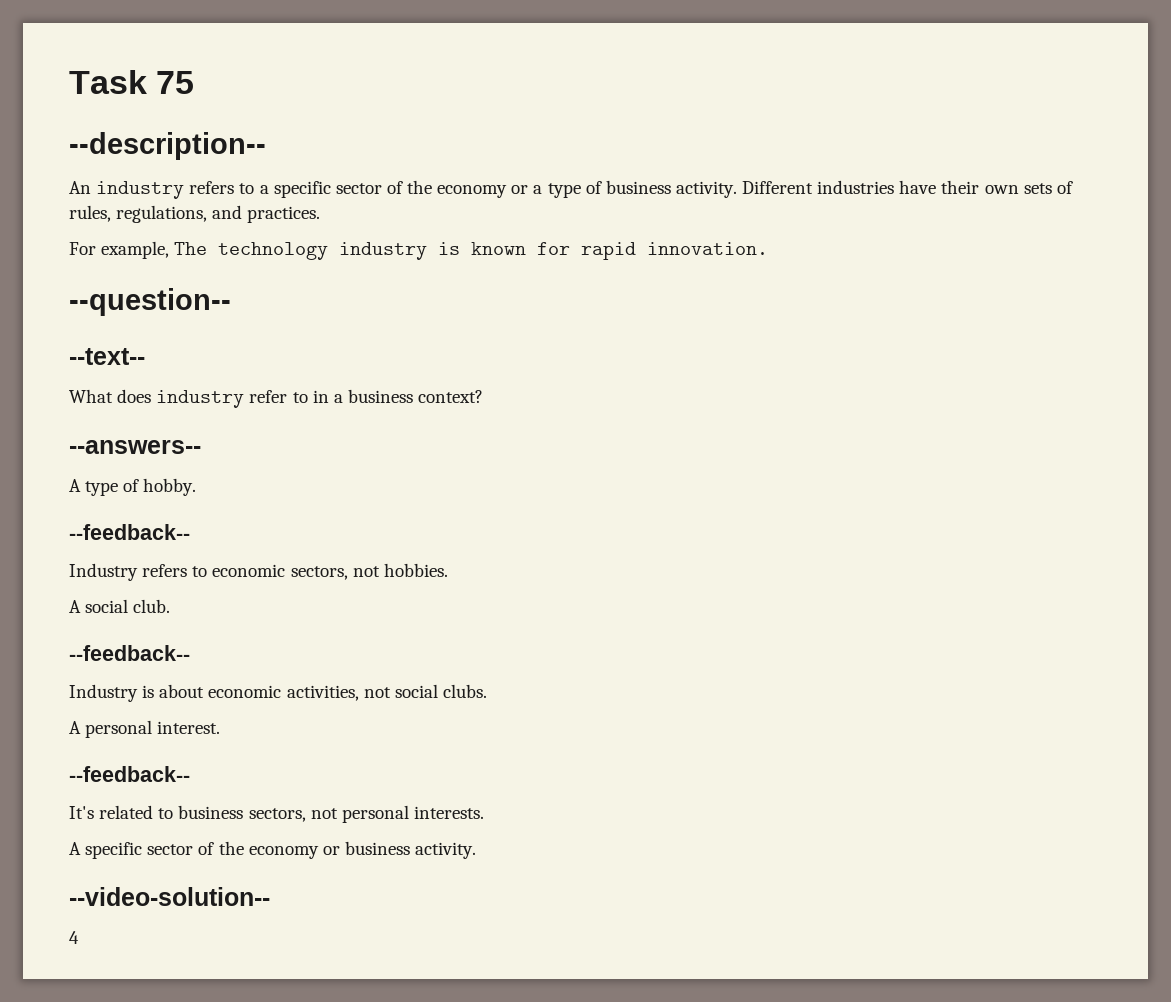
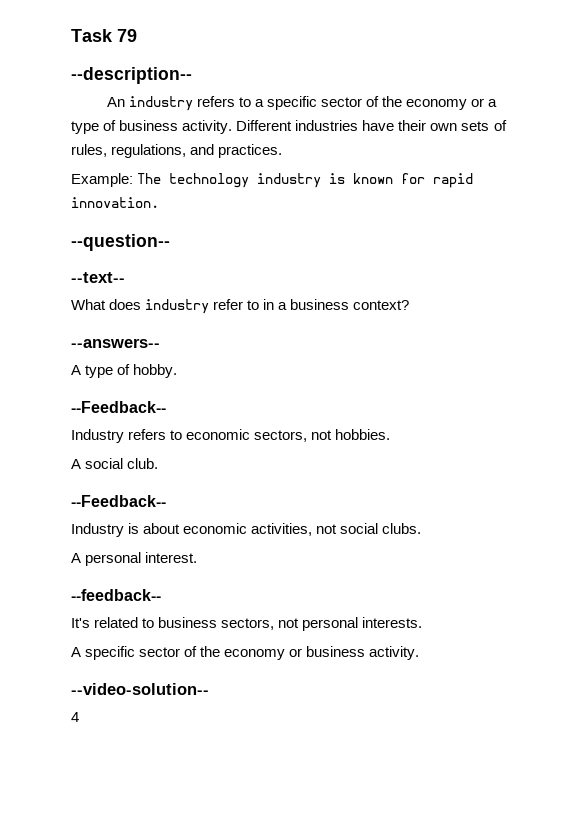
- Task 75
+ Task 79
- For example, The technology industry is known for rapid innovation.
+ Example: The technology industry is known for rapid innovation.
  A type of hobby.
- --feedback--
+ --Feedback--
  A social club.
- --feedback--
+ --Feedback--

